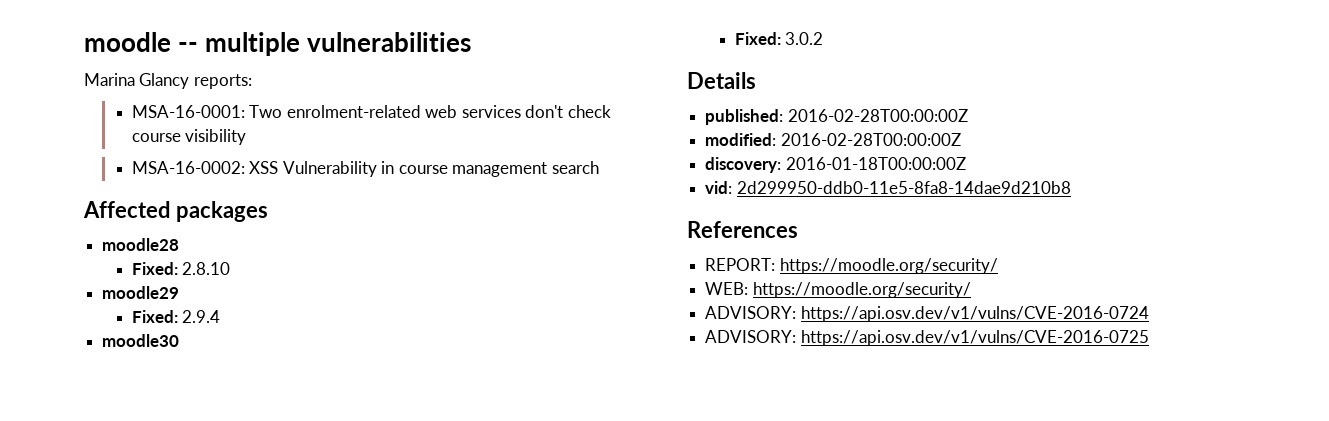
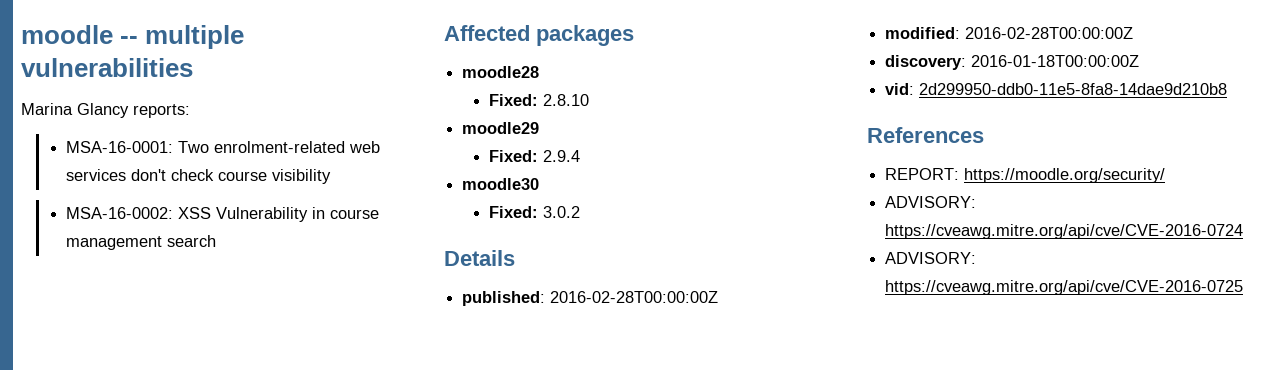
- WEB: https://moodle.org/security/
- ADVISORY: https://api.osv.dev/v1/vulns/CVE-2016-0724
- ADVISORY: https://api.osv.dev/v1/vulns/CVE-2016-0725
+ ADVISORY: https://cveawg.mitre.org/api/cve/CVE-2016-0724
+ ADVISORY: https://cveawg.mitre.org/api/cve/CVE-2016-0725

